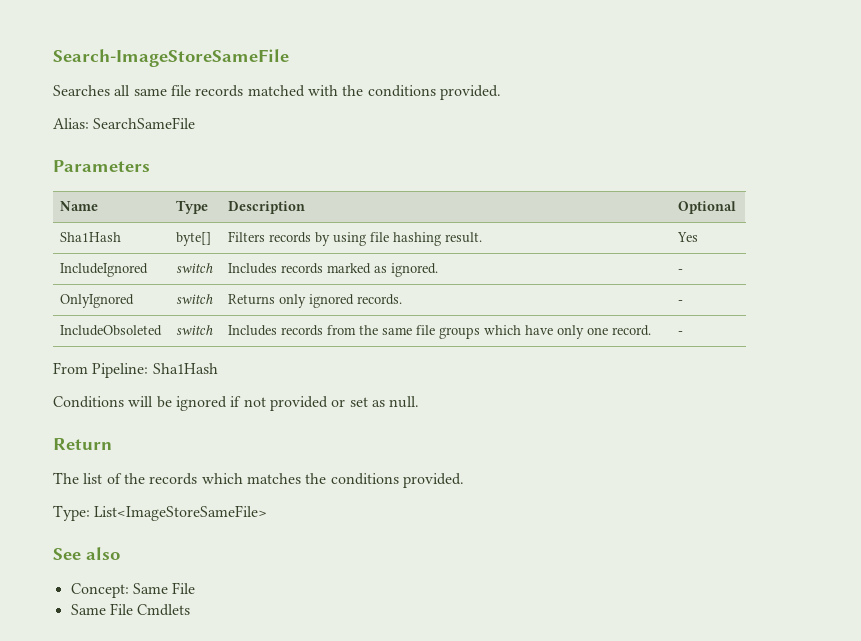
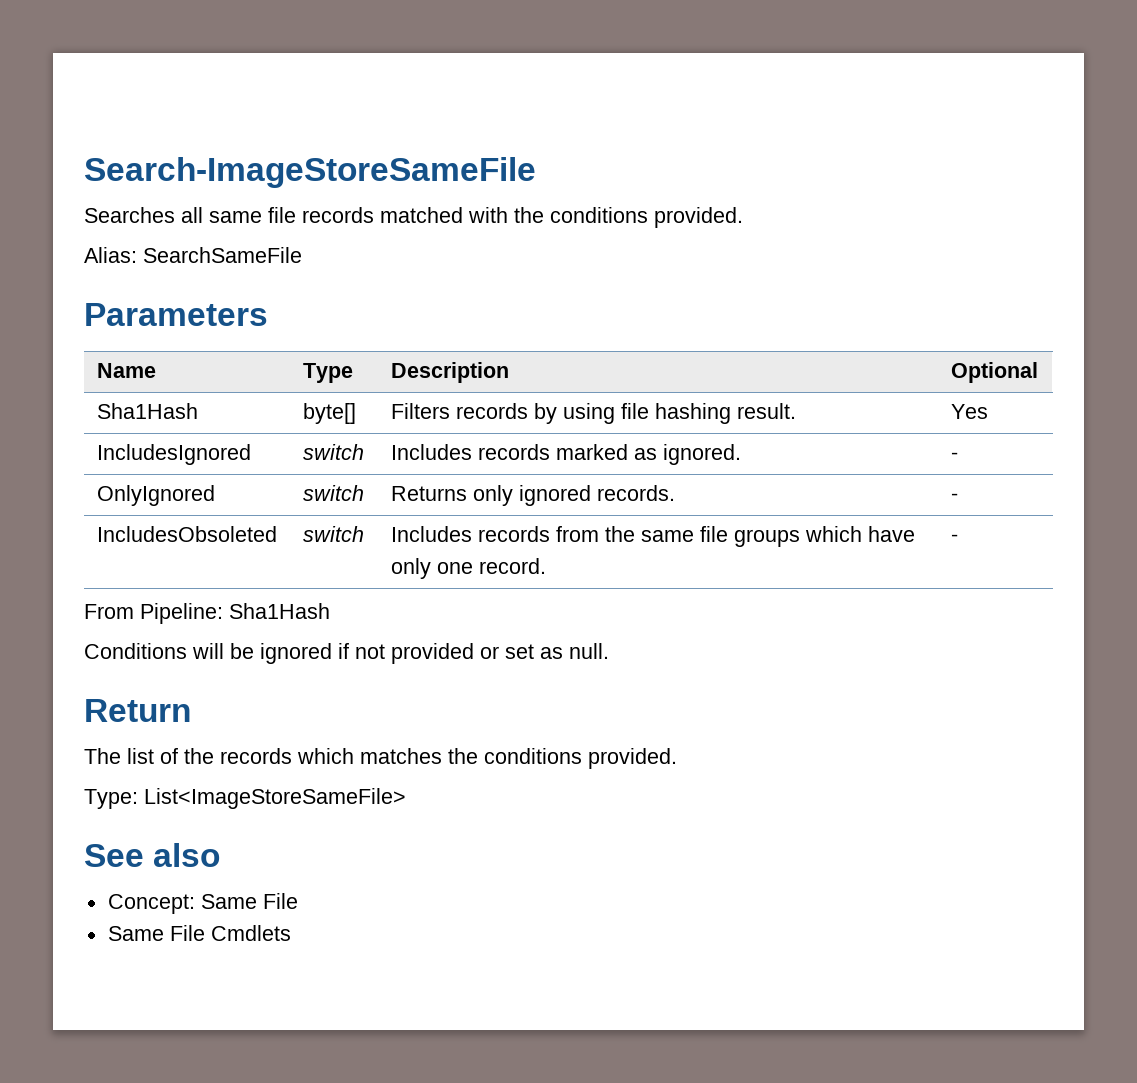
- IncludeIgnored | switch | Includes records marked as ignored. | -
+ IncludesIgnored | switch | Includes records marked as ignored. | -
- IncludeObsoleted | switch | Includes records from the same file groups which have only one record. | -
+ IncludesObsoleted | switch | Includes records from the same file groups which have only one record. | -

